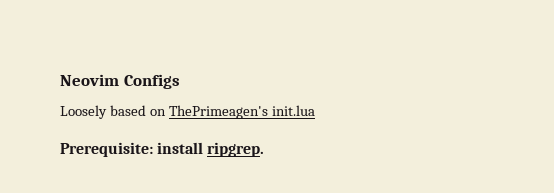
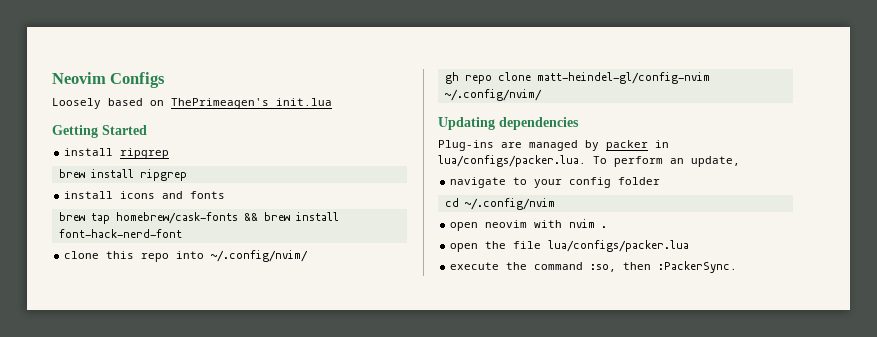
- Prerequisite: install ripgrep.
+ Getting Started
+ install ripgrep
+ brew install ripgrep
+ install icons and fonts
+ brew tap homebrew/cask-fonts && brew install font-hack-nerd-font
+ clone this repo into ~/.config/nvim/
+ gh repo clone matt-heindel-gl/config-nvim ~/.config/nvim/
+ Updating dependencies
+ Plug-ins are managed by packer in lua/configs/packer.lua. To perform an update,
+ navigate to your config folder
+ cd ~/.config/nvim
+ open neovim with nvim .
+ open the file lua/configs/packer.lua
+ execute the command :so, then :PackerSync.

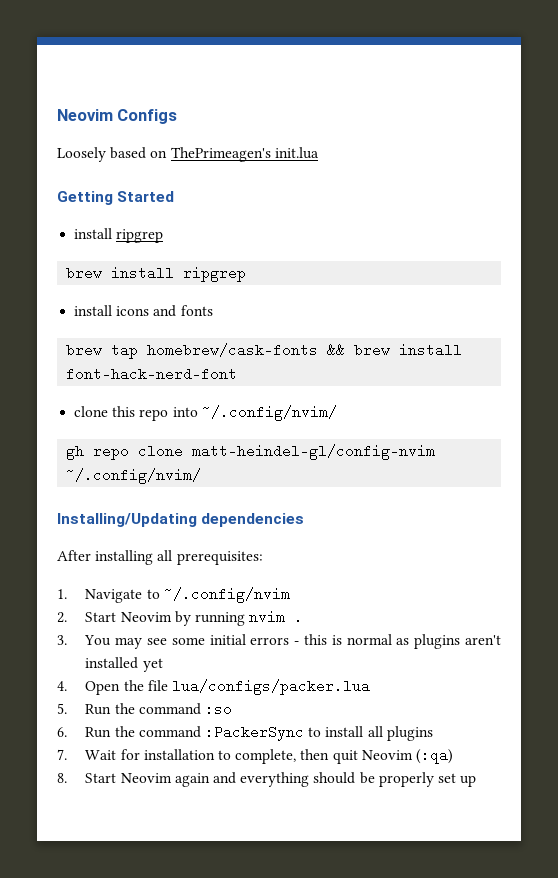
- Updating dependencies
+ Installing/Updating dependencies
- Plug-ins are managed by packer in lua/configs/packer.lua. To perform an update,
- navigate to your config folder
- cd ~/.config/nvim
- open neovim with nvim .
- open the file lua/configs/packer.lua
- execute the command :so, then :PackerSync.
+ After installing all prerequisites:
+ 1. Navigate to ~/.config/nvim
+ 2. Start Neovim by running nvim .
+ 3. You may see some initial errors - this is normal as plugins aren't installed yet
+ 4. Open the file lua/configs/packer.lua
+ 5. Run the command :so
+ 6. Run the command :PackerSync to install all plugins
+ 7. Wait for installation to complete, then quit Neovim (:qa)
+ 8. Start Neovim again and everything should be properly set up

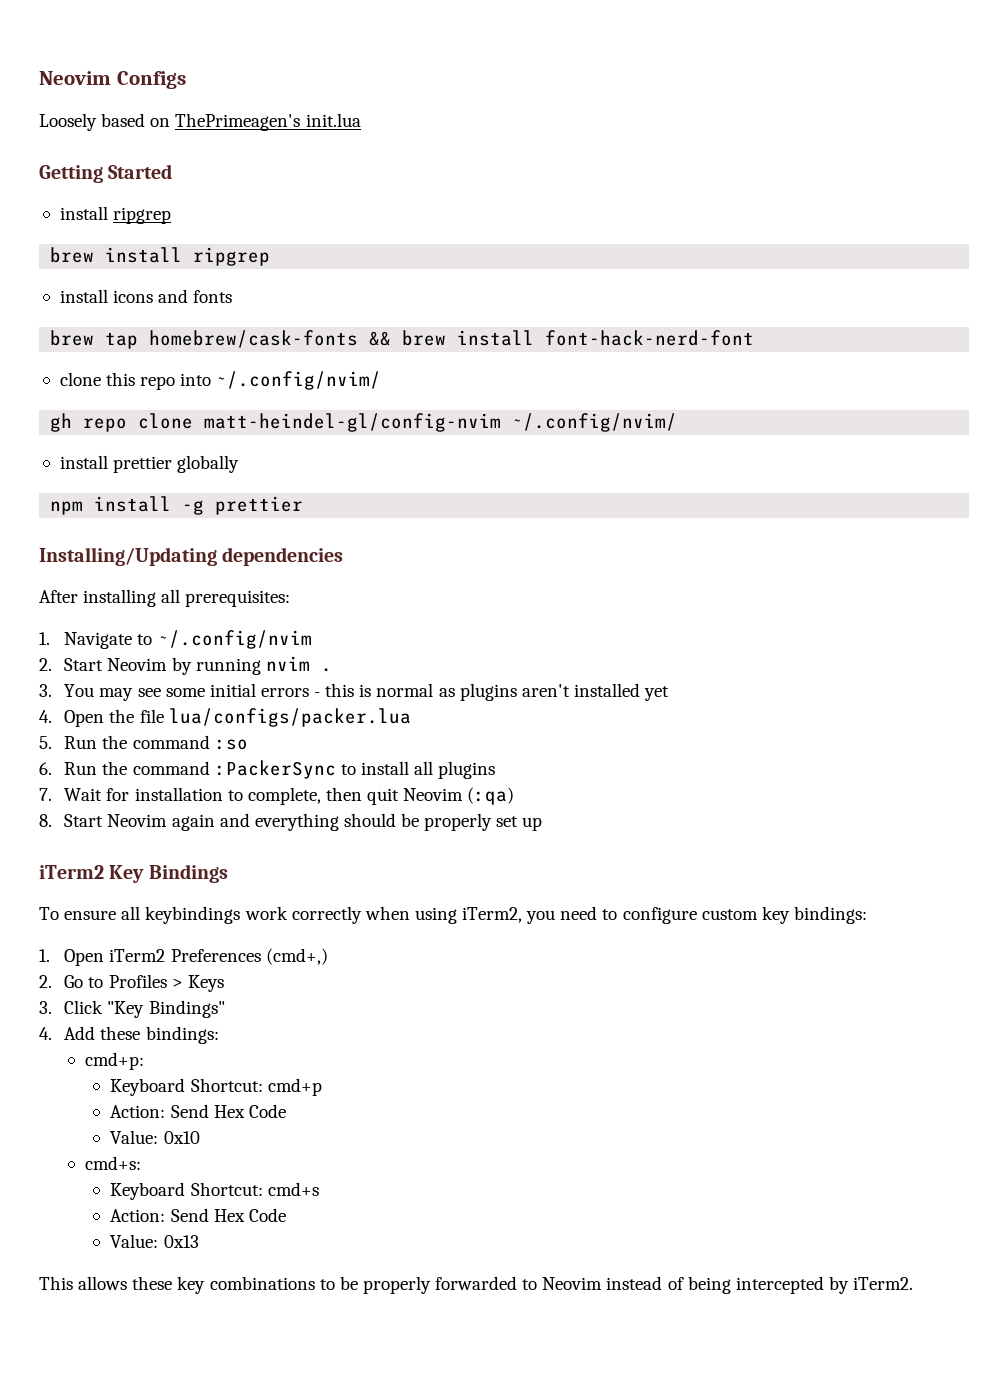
+ install prettier globally
+ npm install -g prettier
+ iTerm2 Key Bindings
+ To ensure all keybindings work correctly when using iTerm2, you need to configure custom key bindings:
+ 1. Open iTerm2 Preferences (cmd+,)
+ 2. Go to Profiles > Keys
+ 3. Click "Key Bindings"
+ 4. Add these bindings:
+ cmd+p:
+ Keyboard Shortcut: cmd+p
+ Action: Send Hex Code
+ Value: 0x10
+ cmd+s:
+ Keyboard Shortcut: cmd+s
+ Action: Send Hex Code
+ Value: 0x13
+ This allows these key combinations to be properly forwarded to Neovim instead of being intercepted by iTerm2.

